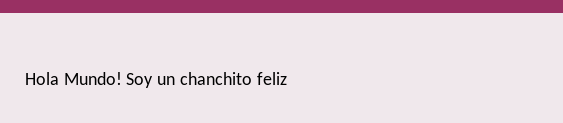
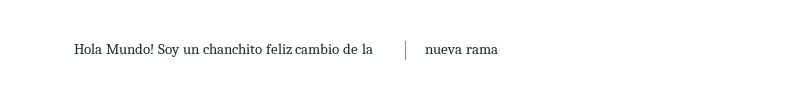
- Soy un chanchito feliz
+ Soy un chanchito feliz cambio de la nueva rama

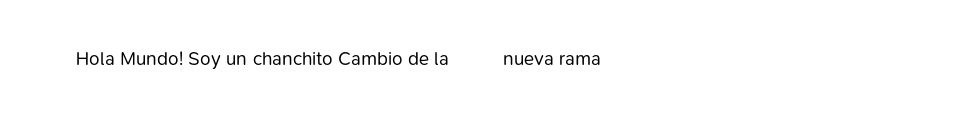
- Soy un chanchito feliz cambio de la nueva rama
+ Soy un chanchito Cambio de la nueva rama

